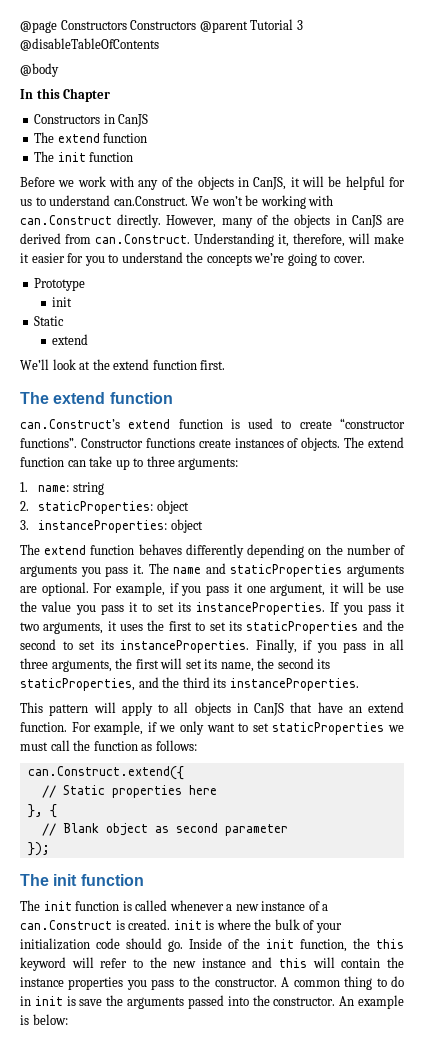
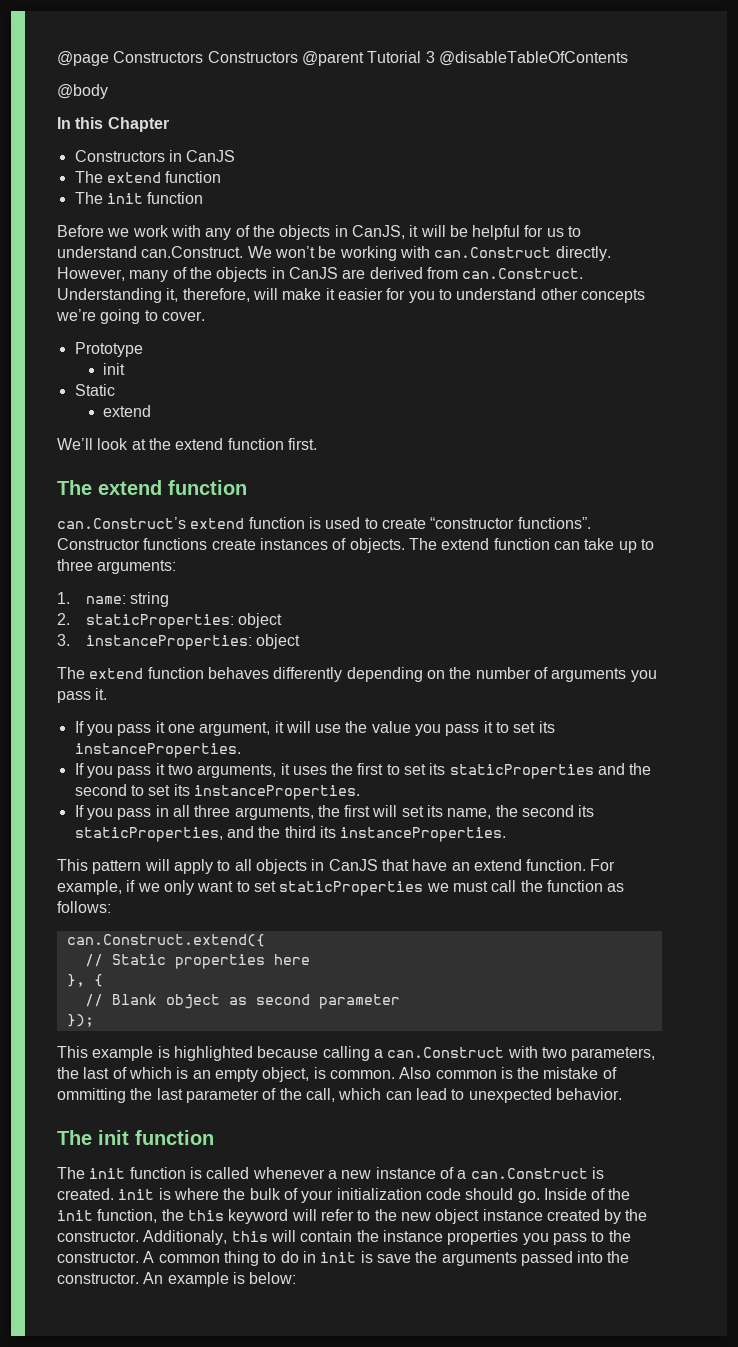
- However, many of the objects in CanJS are derived from can.Construct. Understanding it, therefore, will make it easier for you to understand the concepts we’re going to cover.
+ However, many of the objects in CanJS are derived from can.Construct. Understanding it, therefore, will make it easier for you to understand other concepts we’re going to cover.
- The extend function behaves differently depending on the number of arguments you pass it. The name and staticProperties arguments are optional. For example, if you pass it one argument, it will be use the value you pass it to set its instanceProperties. If you pass it two arguments, it uses the first to set its staticProperties and the second to set its instanceProperties. Finally, if you pass in all three arguments, the first will set its name, the second its staticProperties, and the third its instanceProperties.
+ The extend function behaves differently depending on the number of arguments you pass it.
+ If you pass it one argument, it will use the value you pass it to set its instanceProperties.
+ If you pass it two arguments, it uses the first to set its staticProperties and the second to set its instanceProperties.
+ If you pass in all three arguments, the first will set its name, the second its staticProperties, and the third its instanceProperties.
+ This example is highlighted because calling a can.Construct with two parameters, the last of which is an empty object, is common. Also common is the mistake of ommitting the last parameter of the call, which can lead to unexpected behavior.
- Inside of the init function, the this keyword will refer to the new instance and this will contain the instance properties you pass to the constructor.
+ Inside of the init function, the this keyword will refer to the new object instance created by the constructor. Additionaly, this will contain the instance properties you pass to the constructor.

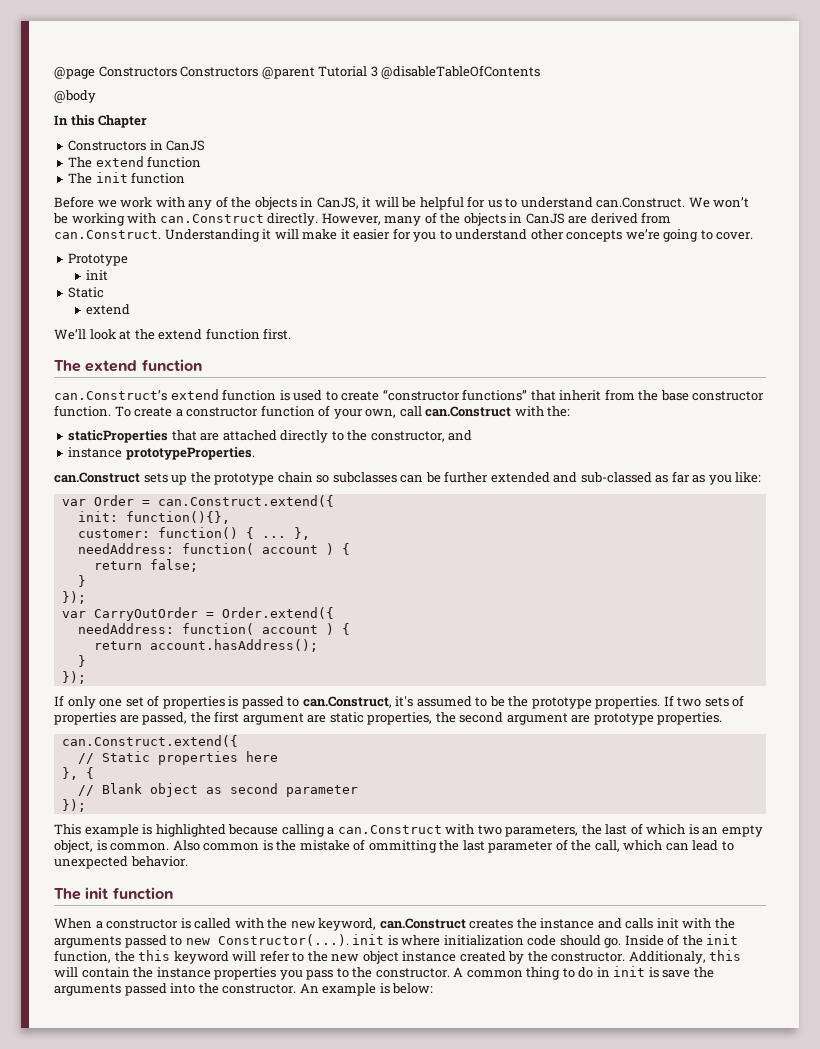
- However, many of the objects in CanJS are derived from can.Construct. Understanding it, therefore, will make it easier for you to understand other concepts we’re going to cover.
+ However, many of the objects in CanJS are derived from can.Construct. Understanding it will make it easier for you to understand other concepts we’re going to cover.
- can.Construct’s extend function is used to create “constructor functions”. Constructor functions create instances of objects. The extend function can take up to three arguments:
- 1. name: string
- 2. staticProperties: object
- 3. instanceProperties: object
- The extend function behaves differently depending on the number of arguments you pass it.
- If you pass it one argument, it will use the value you pass it to set its instanceProperties.
- If you pass it two arguments, it uses the first to set its staticProperties and the second to set its instanceProperties.
- If you pass in all three arguments, the first will set its name, the second its staticProperties, and the third its instanceProperties.
- This pattern will apply to all objects in CanJS that have an extend function. For example, if we only want to set staticProperties we must call the function as follows:
+ can.Construct’s extend function is used to create “constructor functions” that inherit from the base constructor function. To create a constructor function of your own, call can.Construct with the:
+ staticProperties that are attached directly to the constructor, and
+ instance prototypeProperties.
+ can.Construct sets up the prototype chain so subclasses can be further extended and sub-classed as far as you like:
+ var Order = can.Construct.extend({
+ init: function(){},
+ customer: function() { ... },
+ needAddress: function( account ) {
+ return false;
+ }
+ });
+ var CarryOutOrder = Order.extend({
+ needAddress: function( account ) {
+ return account.hasAddress();
+ }
+ });
+ If only one set of properties is passed to can.Construct, it's assumed to be the prototype properties. If two sets of properties are passed, the first argument are static properties, the second argument are prototype properties.
- The init function is called whenever a new instance of a can.Construct is created. init is where the bulk of your initialization code should go.
+ When a constructor is called with the new keyword, can.Construct creates the instance and calls init with the arguments passed to new Constructor(...). init is where initialization code should go.

